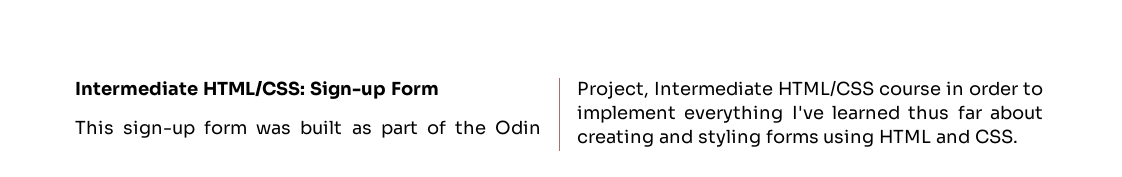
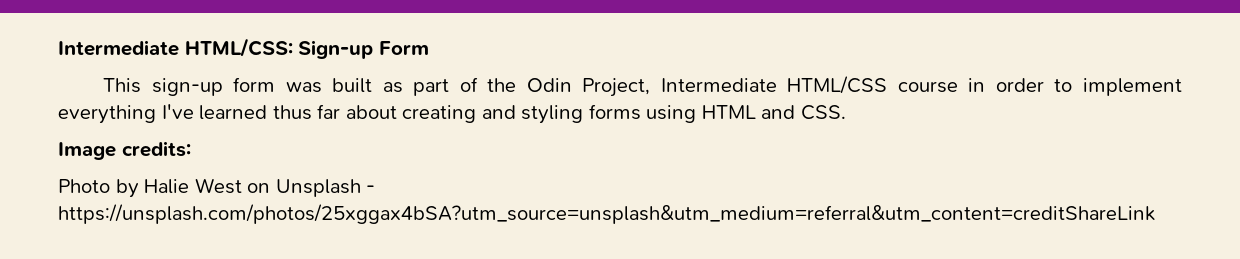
+ Image credits:
+ Photo by Halie West on Unsplash - https://unsplash.com/photos/25xggax4bSA?utm_source=unsplash&utm_medium=referral&utm_content=creditShareLink

